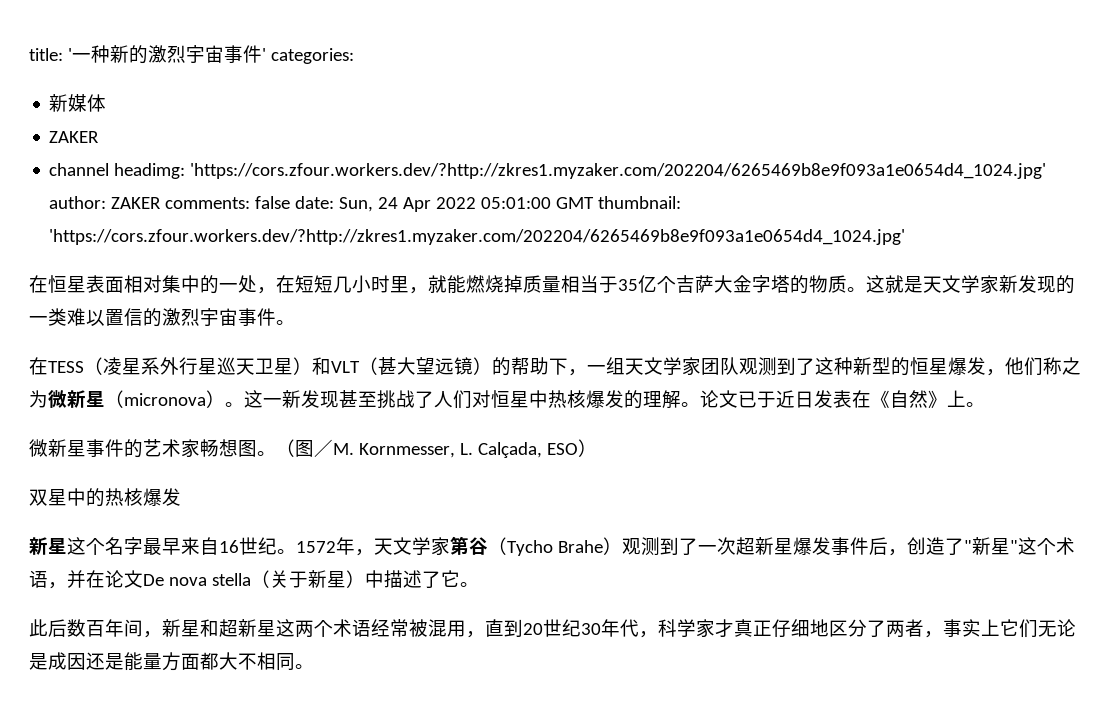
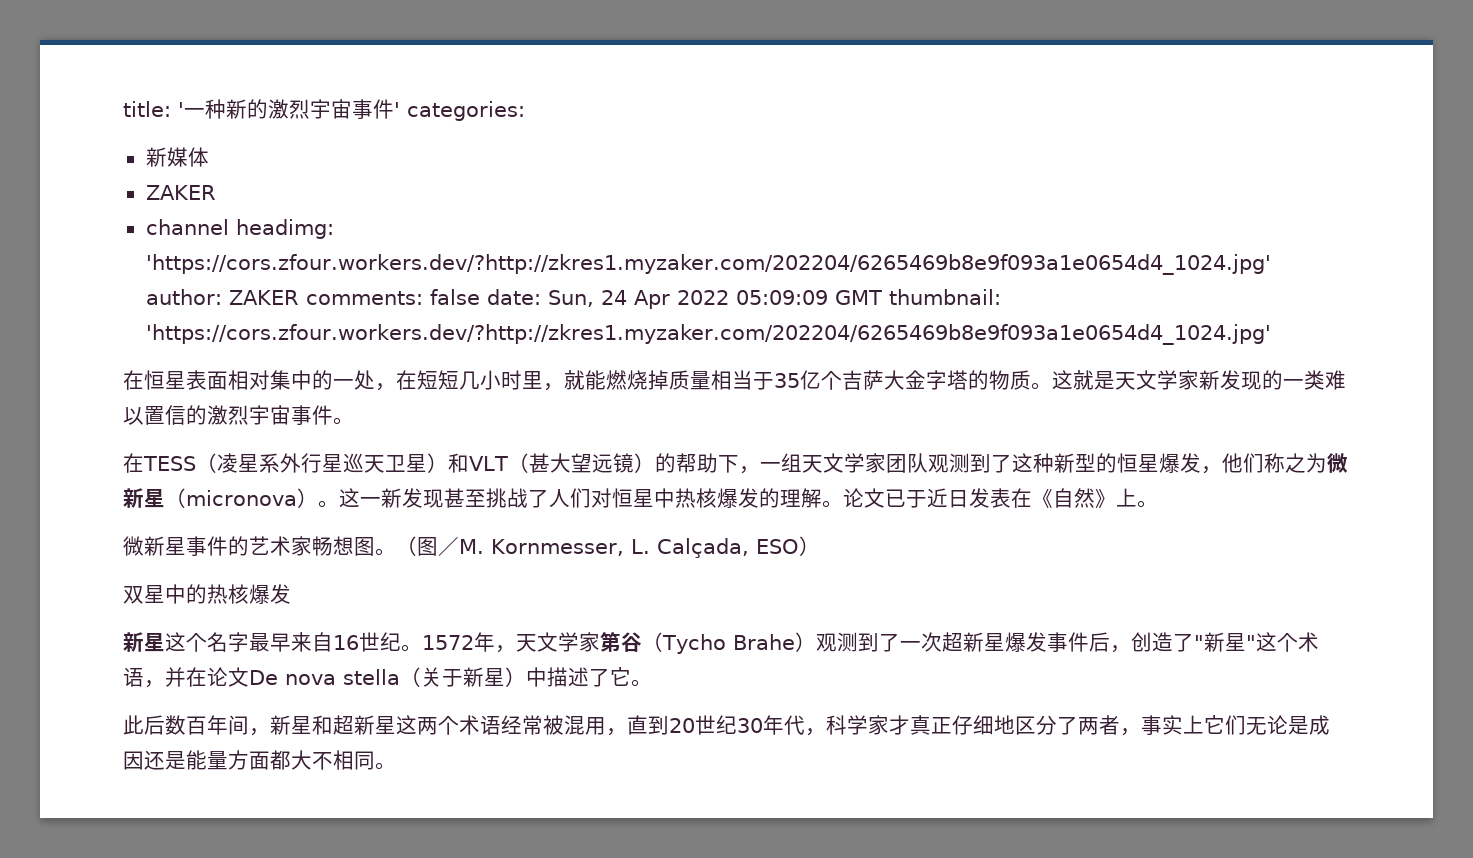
- channel headimg: 'https://cors.zfour.workers.dev/?http://zkres1.myzaker.com/202204/6265469b8e9f093a1e0654d4_1024.jpg' author: ZAKER comments: false date: Sun, 24 Apr 2022 05:01:00 GMT thumbnail: 'https://cors.zfour.workers.dev/?http://zkres1.myzaker.com/202204/6265469b8e9f093a1e0654d4_1024.jpg'
+ channel headimg: 'https://cors.zfour.workers.dev/?http://zkres1.myzaker.com/202204/6265469b8e9f093a1e0654d4_1024.jpg' author: ZAKER comments: false date: Sun, 24 Apr 2022 05:09:09 GMT thumbnail: 'https://cors.zfour.workers.dev/?http://zkres1.myzaker.com/202204/6265469b8e9f093a1e0654d4_1024.jpg'

